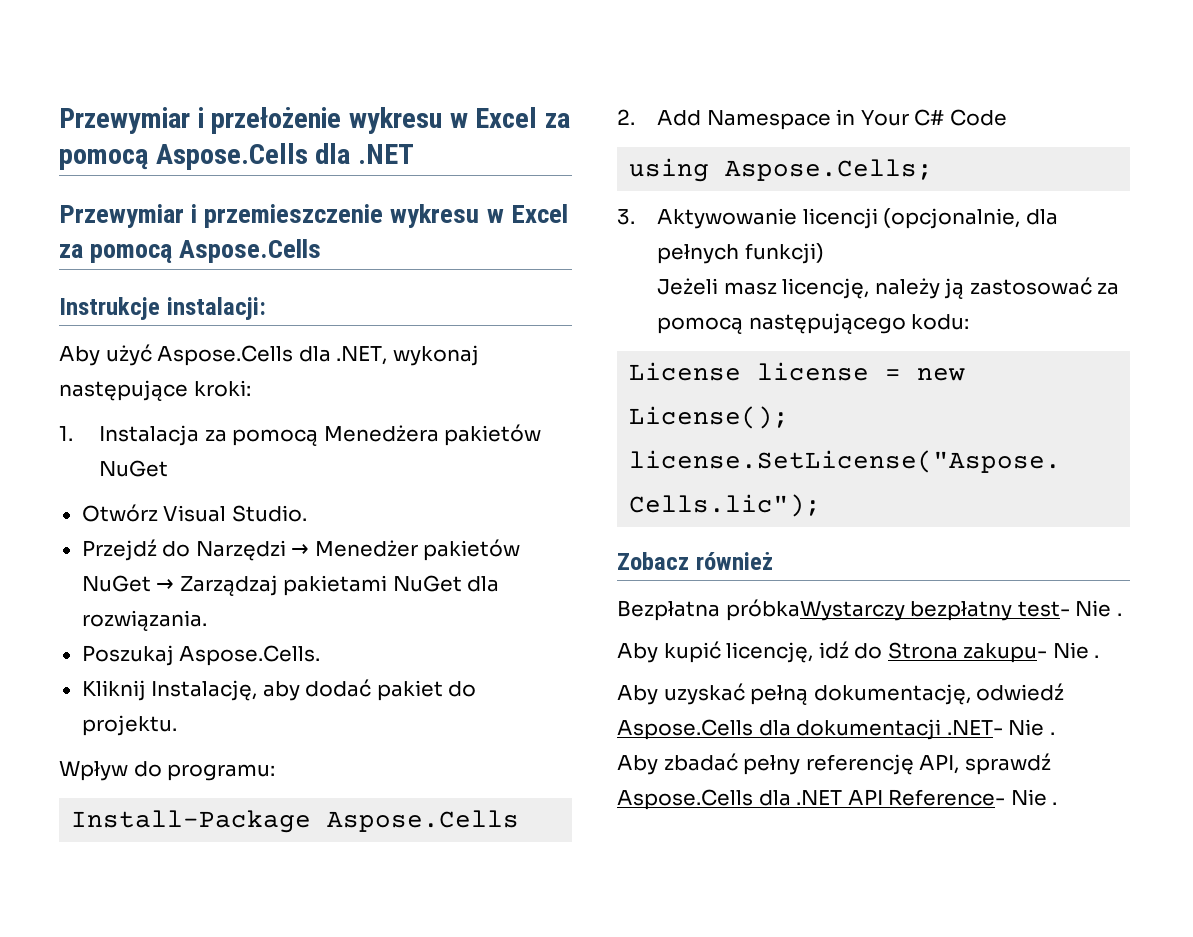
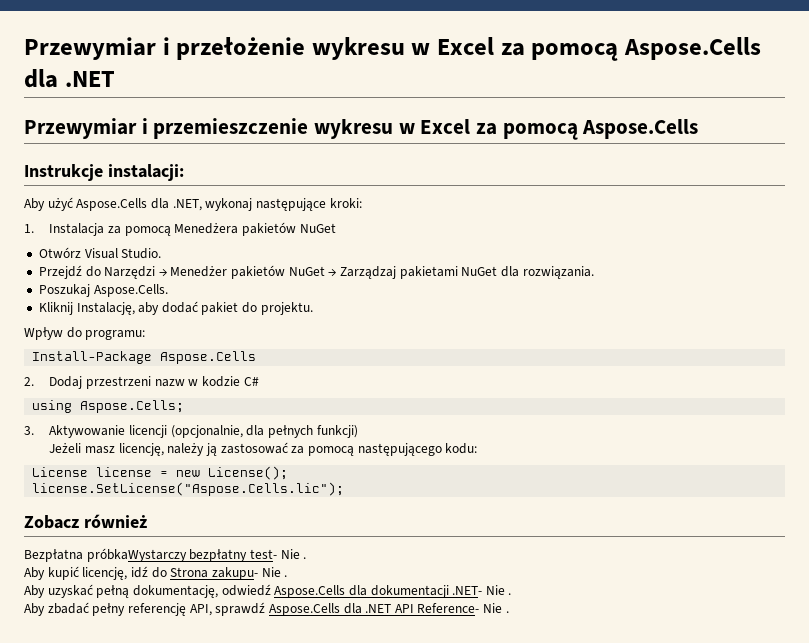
- 2. Add Namespace in Your C# Code
+ 2. Dodaj przestrzeni nazw w kodzie C#

